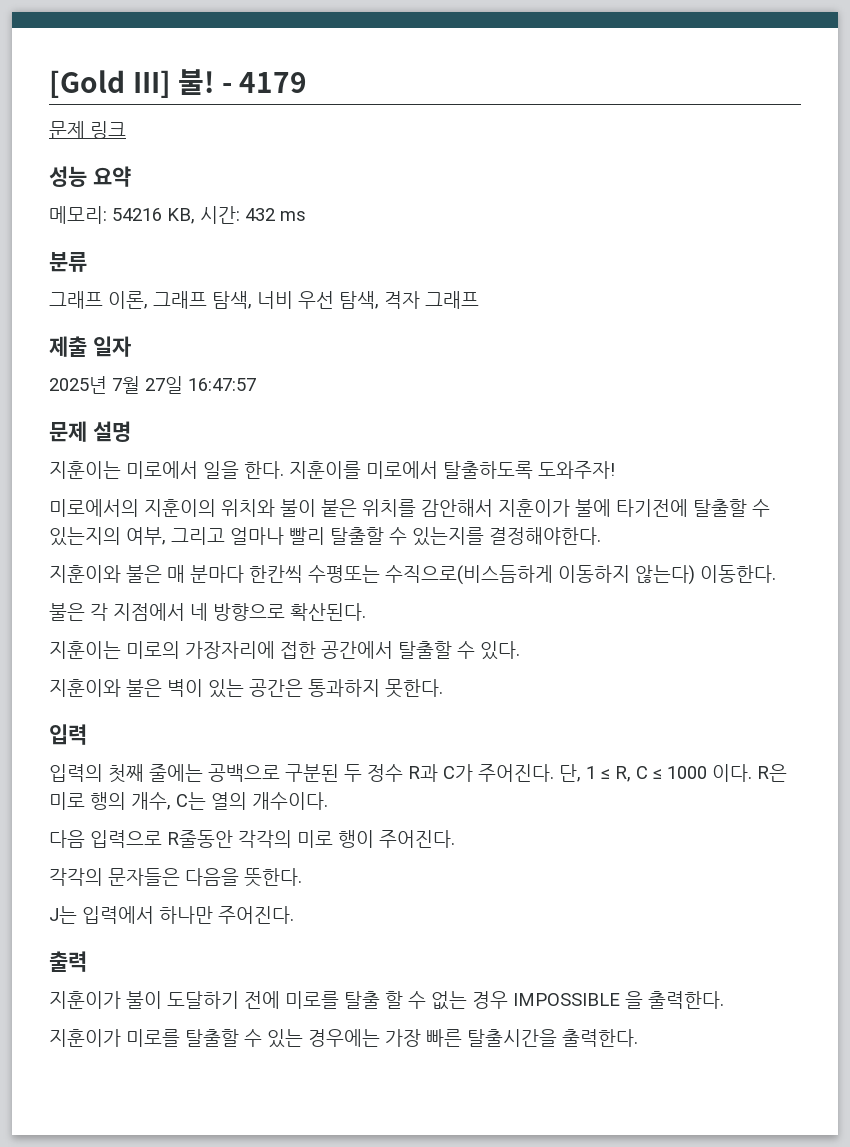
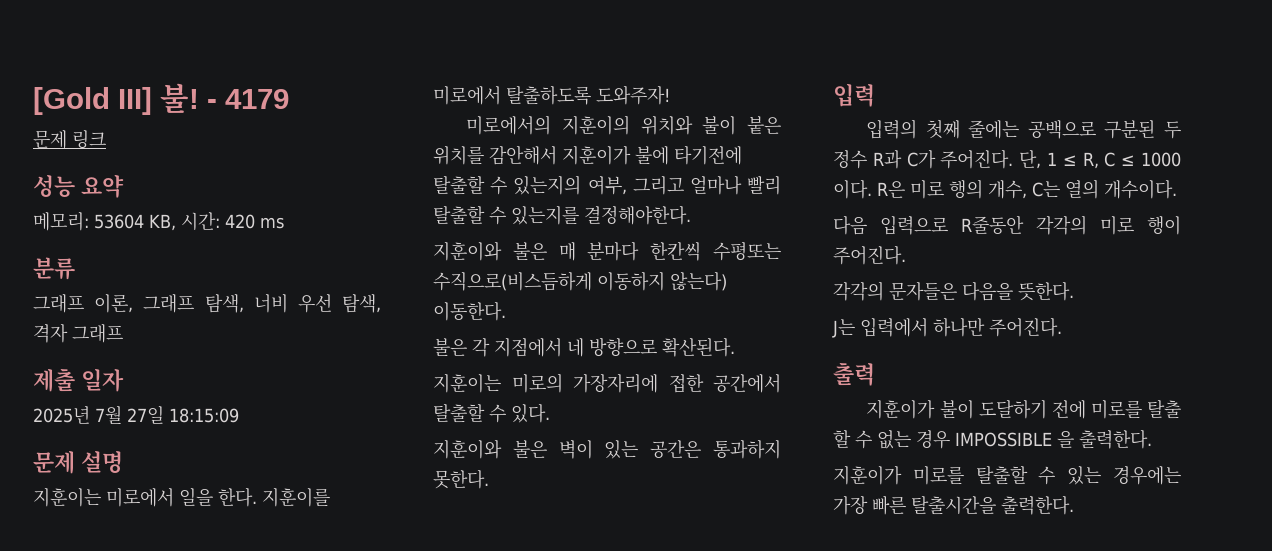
- 메모리: 54216 KB, 시간: 432 ms
+ 메모리: 53604 KB, 시간: 420 ms
- 2025년 7월 27일 16:47:57
+ 2025년 7월 27일 18:15:09

